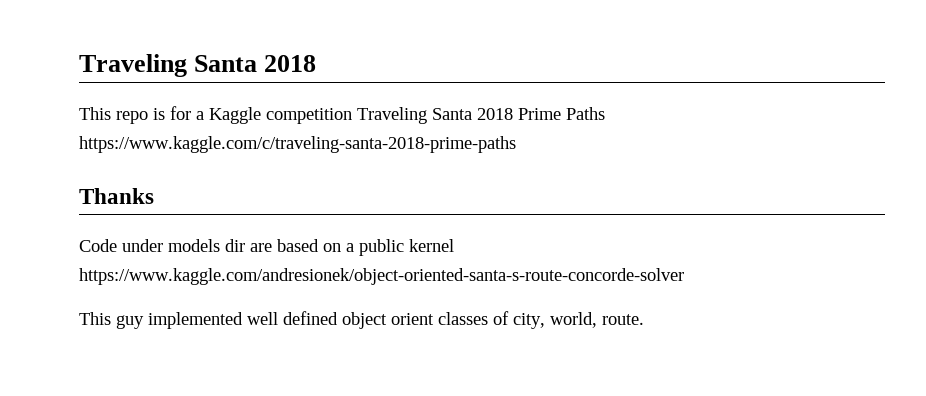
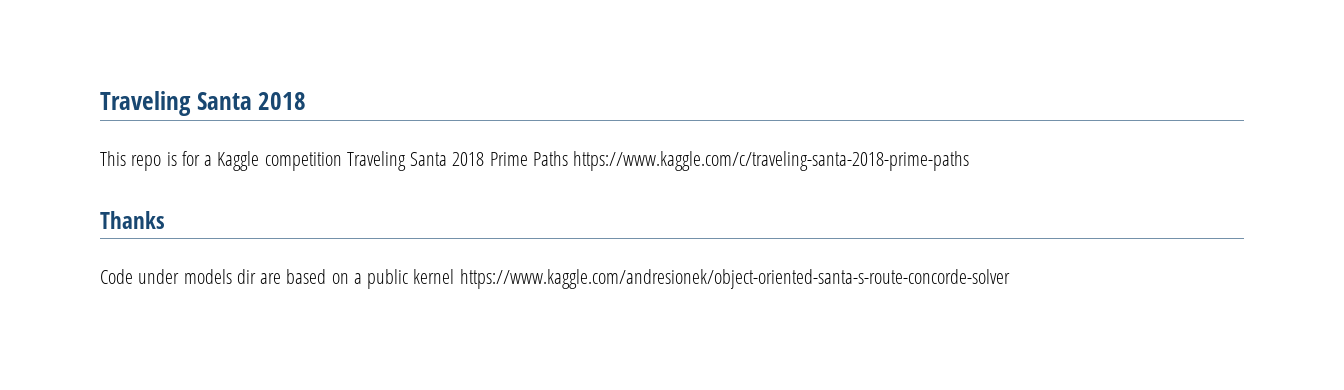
- This guy implemented well defined object orient classes of city, world, route.

